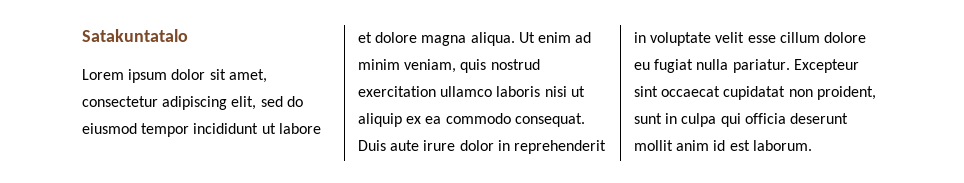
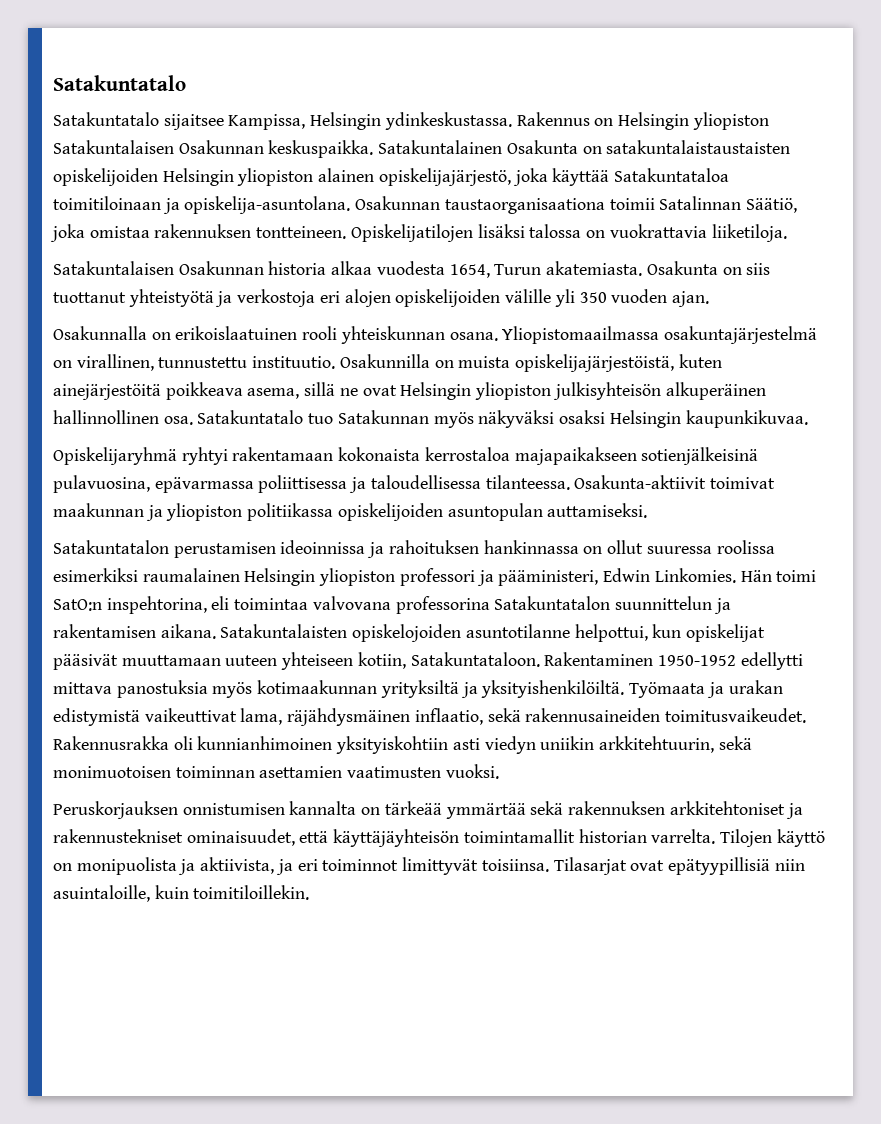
- Lorem ipsum dolor sit amet, consectetur adipiscing elit, sed do eiusmod tempor incididunt ut labore et dolore magna aliqua. Ut enim ad minim veniam, quis nostrud exercitation ullamco laboris nisi ut aliquip ex ea commodo consequat. Duis aute irure dolor in reprehenderit in voluptate velit esse cillum dolore eu fugiat nulla pariatur. Excepteur sint occaecat cupidatat non proident, sunt in culpa qui officia deserunt mollit anim id est laborum.
+ Satakuntatalo sijaitsee Kampissa, Helsingin ydinkeskustassa. Rakennus on Helsingin yliopiston Satakuntalaisen Osakunnan keskuspaikka. Satakuntalainen Osakunta on satakuntalaistaustaisten opiskelijoiden Helsingin yliopiston alainen opiskelijajärjestö, joka käyttää Satakuntataloa toimitiloinaan ja opiskelija-asuntolana. Osakunnan taustaorganisaationa toimii Satalinnan Säätiö, joka omistaa rakennuksen tontteineen. Opiskelijatilojen lisäksi talossa on vuokrattavia liiketiloja.
+ Satakuntalaisen Osakunnan historia alkaa vuodesta 1654, Turun akatemiasta. Osakunta on siis tuottanut yhteistyötä ja verkostoja eri alojen opiskelijoiden välille yli 350 vuoden ajan.
+ Osakunnalla on erikoislaatuinen rooli yhteiskunnan osana. Yliopistomaailmassa osakuntajärjestelmä on virallinen, tunnustettu instituutio. Osakunnilla on muista opiskelijajärjestöistä, kuten ainejärjestöitä poikkeava asema, sillä ne ovat Helsingin yliopiston julkisyhteisön alkuperäinen hallinnollinen osa. Satakuntatalo tuo Satakunnan myös näkyväksi osaksi Helsingin kaupunkikuvaa.
+ Opiskelijaryhmä ryhtyi rakentamaan kokonaista kerrostaloa majapaikakseen sotienjälkeisinä pulavuosina, epävarmassa poliittisessa ja taloudellisessa tilanteessa. Osakunta-aktiivit toimivat maakunnan ja yliopiston politiikassa opiskelijoiden asuntopulan auttamiseksi.
+ Satakuntatalon perustamisen ideoinnissa ja rahoituksen hankinnassa on ollut suuressa roolissa esimerkiksi raumalainen Helsingin yliopiston professori ja pääministeri, Edwin Linkomies. Hän toimi SatO:n inspehtorina, eli toimintaa valvovana professorina Satakuntatalon suunnittelun ja rakentamisen aikana. Satakuntalaisten opiskelojoiden asuntotilanne helpottui, kun opiskelijat pääsivät muuttamaan uuteen yhteiseen kotiin, Satakuntataloon. Rakentaminen 1950-1952 edellytti mittava panostuksia myös kotimaakunnan yrityksiltä ja yksityishenkilöiltä. Työmaata ja urakan edistymistä vaikeuttivat lama, räjähdysmäinen inflaatio, sekä rakennusaineiden toimitusvaikeudet. Rakennusrakka oli kunnianhimoinen yksityiskohtiin asti viedyn uniikin arkkitehtuurin, sekä monimuotoisen toiminnan asettamien vaatimusten vuoksi.
+ Peruskorjauksen onnistumisen kannalta on tärkeää ymmärtää sekä rakennuksen arkkitehtoniset ja rakennustekniset ominaisuudet, että käyttäjäyhteisön toimintamallit historian varrelta. Tilojen käyttö on monipuolista ja aktiivista, ja eri toiminnot limittyvät toisiinsa. Tilasarjat ovat epätyypillisiä niin asuintaloille, kuin toimitiloillekin.

